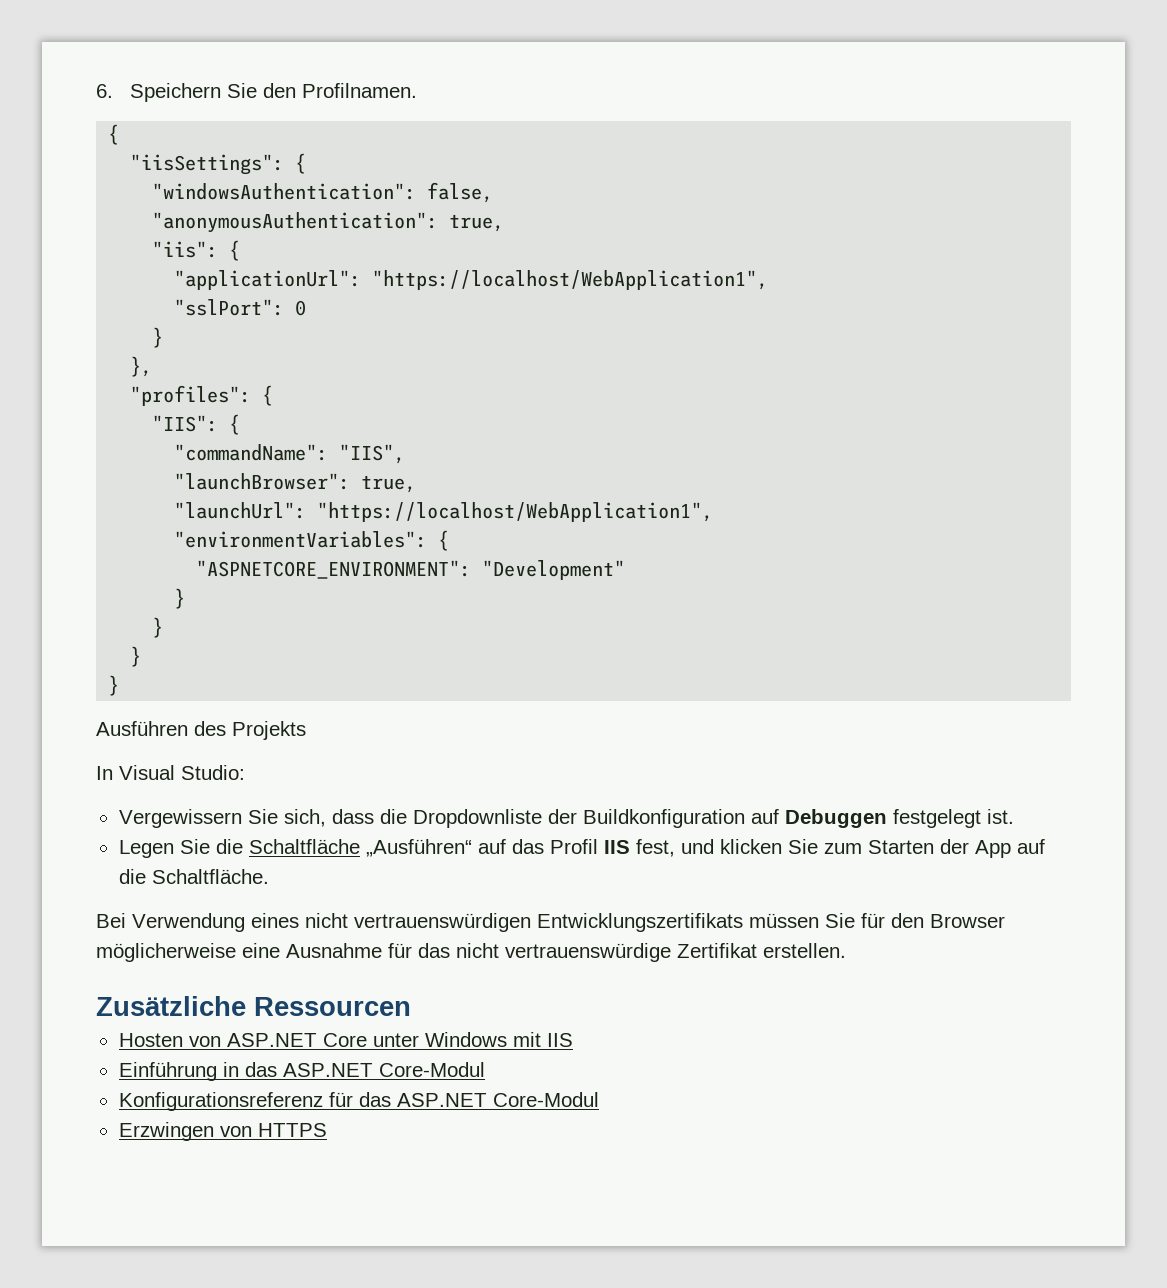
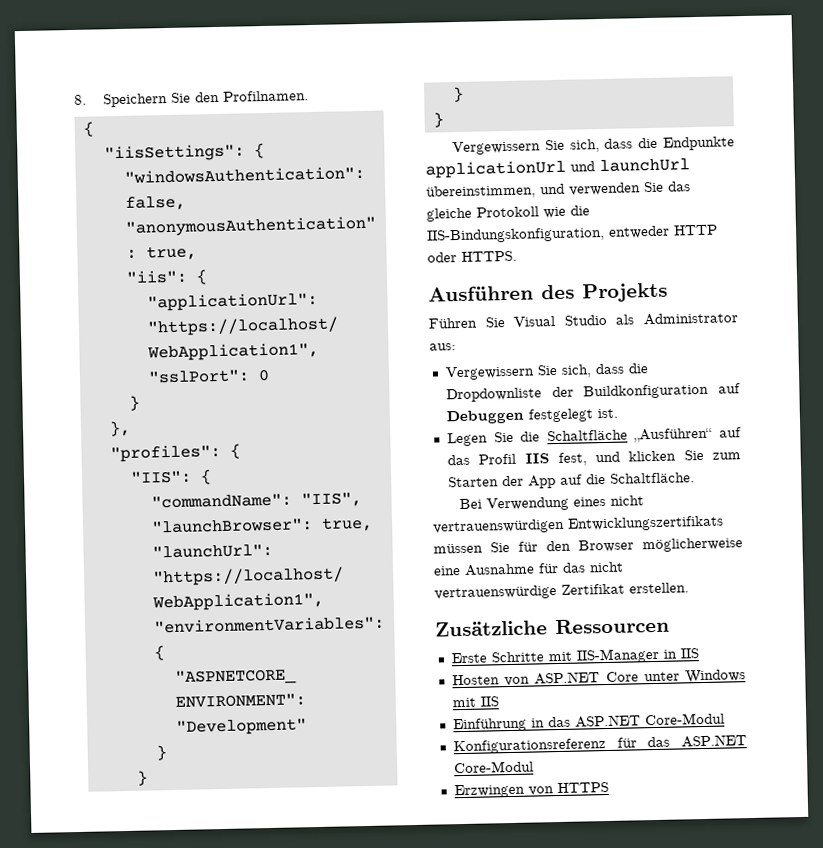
- 6. Speichern Sie den Profilnamen.
+ 8. Speichern Sie den Profilnamen.
+ Vergewissern Sie sich, dass die Endpunkte applicationUrl und launchUrl übereinstimmen, und verwenden Sie das gleiche Protokoll wie die IIS-Bindungskonfiguration, entweder HTTP oder HTTPS.
  Ausführen des Projekts
- In Visual Studio:
+ Führen Sie Visual Studio als Administrator aus:
+ Erste Schritte mit IIS-Manager in IIS

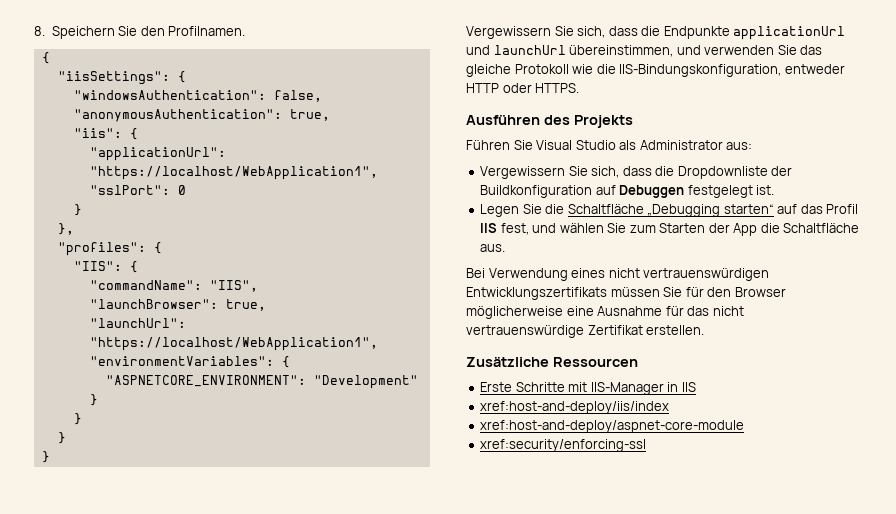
- Legen Sie die Schaltfläche „Ausführen“ auf das Profil IIS fest, und klicken Sie zum Starten der App auf die Schaltfläche.
+ Legen Sie die Schaltfläche „Debugging starten“ auf das Profil IIS fest, und wählen Sie zum Starten der App die Schaltfläche aus.
- Hosten von ASP.NET Core unter Windows mit IIS
- Einführung in das ASP.NET Core-Modul
- Konfigurationsreferenz für das ASP.NET Core-Modul
- Erzwingen von HTTPS
+ xref:host-and-deploy/iis/index
+ xref:host-and-deploy/aspnet-core-module
+ xref:security/enforcing-ssl

